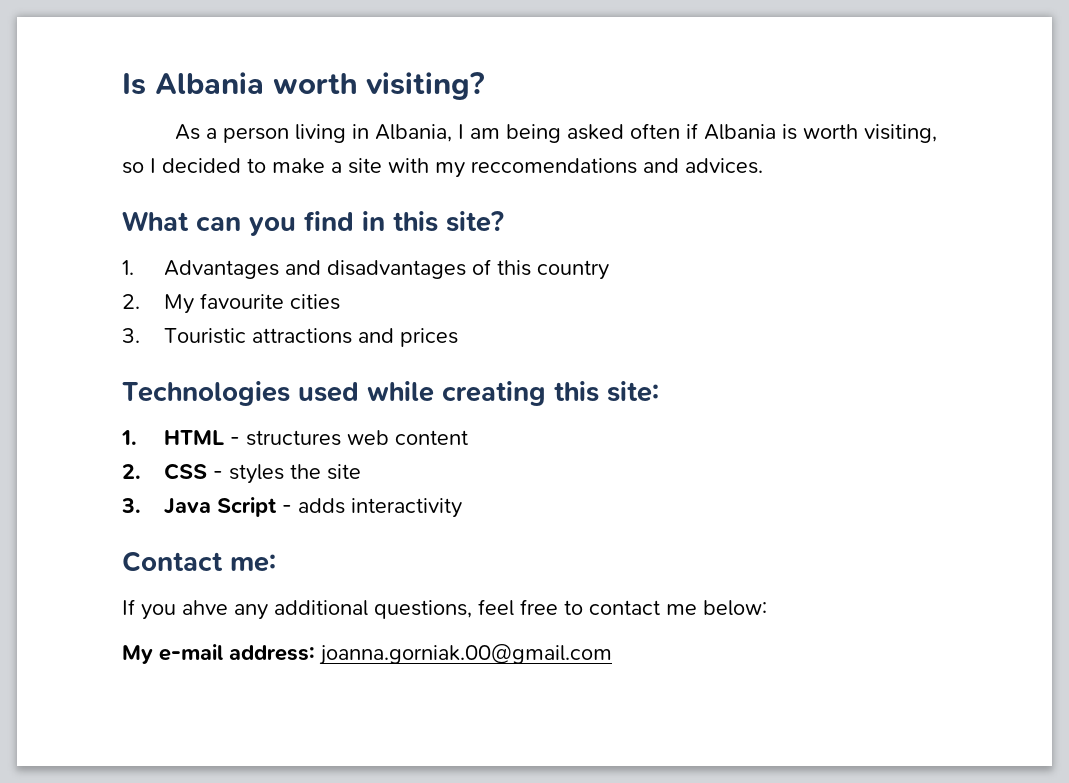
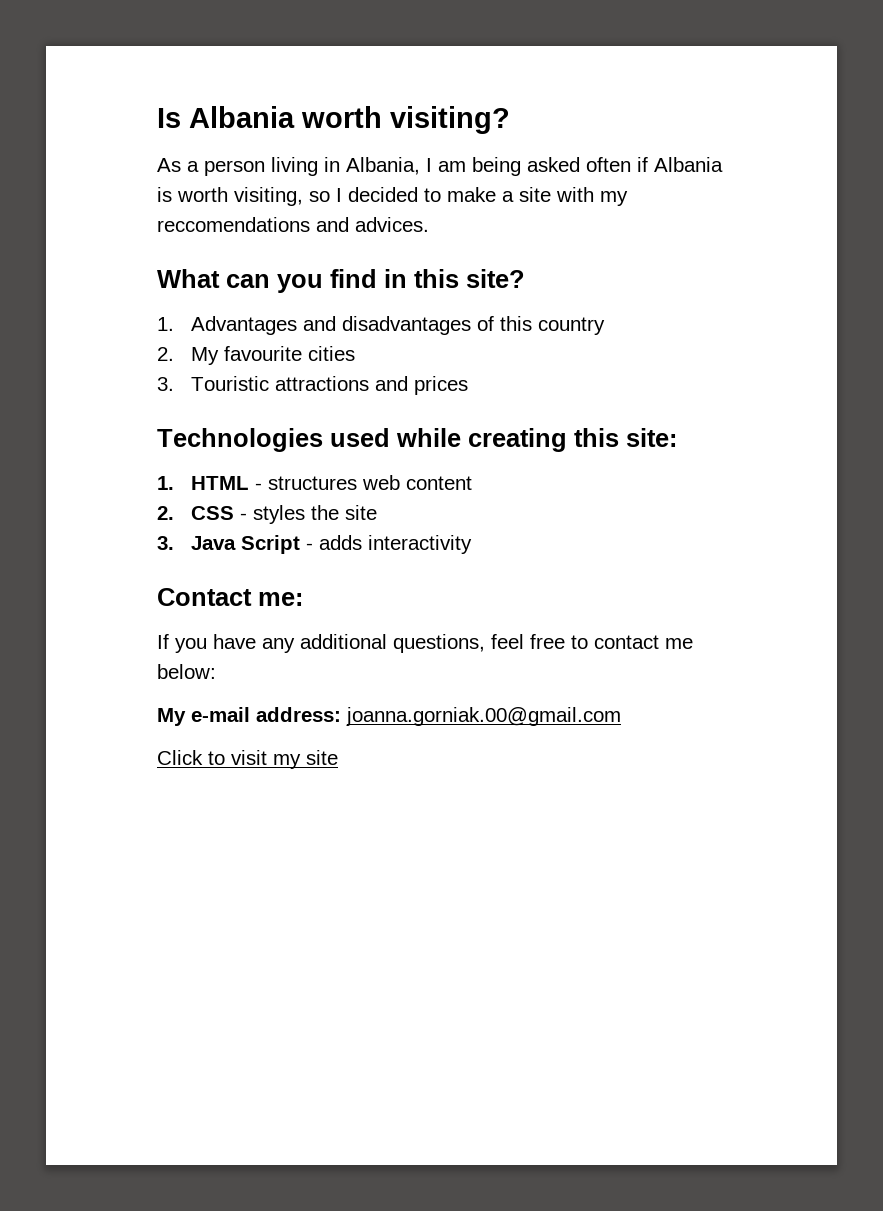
- If you ahve any additional questions, feel free to contact me below:
+ If you have any additional questions, feel free to contact me below:
+ Click to visit my site

